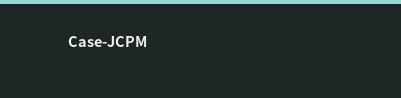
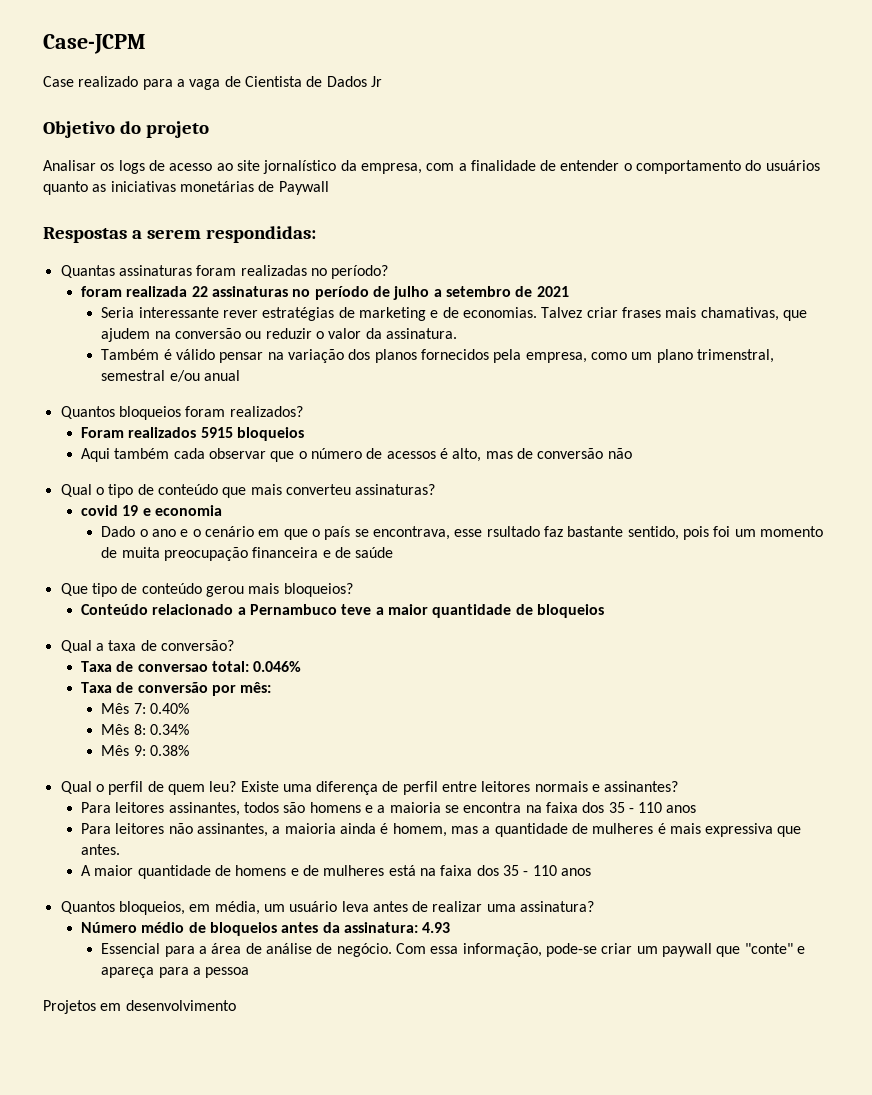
+ Case realizado para a vaga de Cientista de Dados Jr
+ Objetivo do projeto
+ Analisar os logs de acesso ao site jornalístico da empresa, com a finalidade de entender o comportamento do usuários quanto as iniciativas monetárias de Paywall
+ Respostas a serem respondidas:
+ Quantas assinaturas foram realizadas no período?
+ foram realizada 22 assinaturas no período de julho a setembro de 2021
+ Seria interessante rever estratégias de marketing e de economias. Talvez criar frases mais chamativas, que ajudem na conversão ou reduzir o valor da assinatura.
+ Também é válido pensar na variação dos planos fornecidos pela empresa, como um plano trimenstral, semestral e/ou anual
+ Quantos bloqueios foram realizados?
+ Foram realizados 5915 bloqueios
+ Aqui também cada observar que o número de acessos é alto, mas de conversão não
+ Qual o tipo de conteúdo que mais converteu assinaturas?
+ covid 19 e economia
+ Dado o ano e o cenário em que o país se encontrava, esse rsultado faz bastante sentido, pois foi um momento de muita preocupação financeira e de saúde
+ Que tipo de conteúdo gerou mais bloqueios?
+ Conteúdo relacionado a Pernambuco teve a maior quantidade de bloqueios
+ Qual a taxa de conversão?
+ Taxa de conversao total: 0.046%
+ Taxa de conversão por mês:
+ Mês 7: 0.40%
+ Mês 8: 0.34%
+ Mês 9: 0.38%
+ Qual o perfil de quem leu? Existe uma diferença de perfil entre leitores normais e assinantes?
+ Para leitores assinantes, todos são homens e a maioria se encontra na faixa dos 35 - 110 anos
+ Para leitores não assinantes, a maioria ainda é homem, mas a quantidade de mulheres é mais expressiva que antes.
+ A maior quantidade de homens e de mulheres está na faixa dos 35 - 110 anos
+ Quantos bloqueios, em média, um usuário leva antes de realizar uma assinatura?
+ Número médio de bloqueios antes da assinatura: 4.93
+ Essencial para a área de análise de negócio. Com essa informação, pode-se criar um paywall que "conte" e apareça para a pessoa
+ Projetos em desenvolvimento

